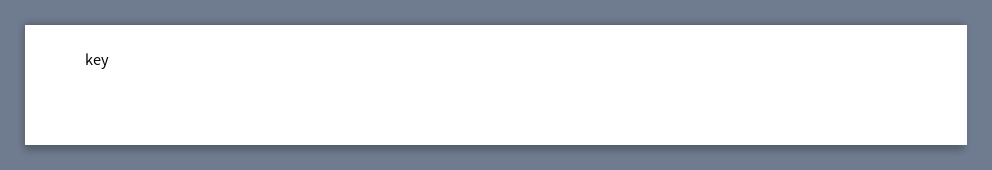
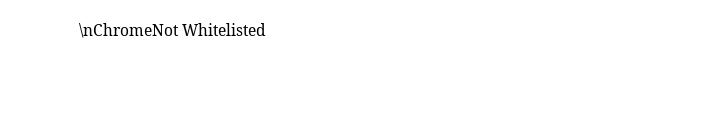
- key
+ \nChromeNot Whitelisted

